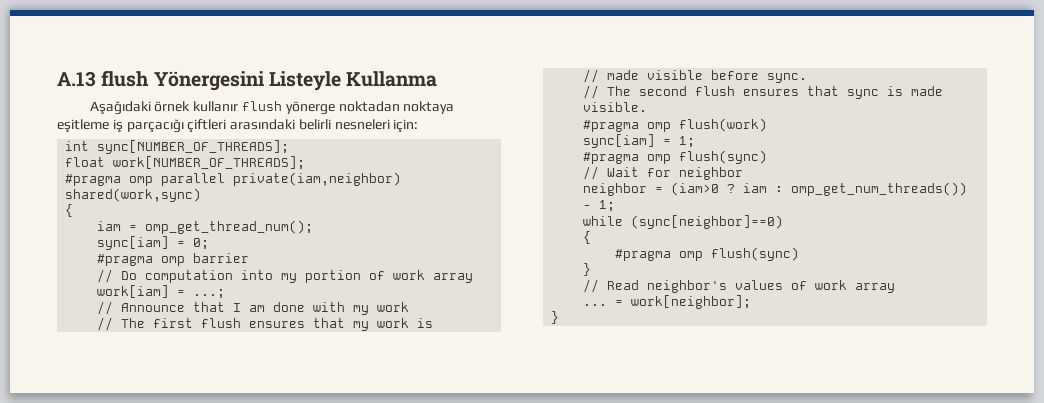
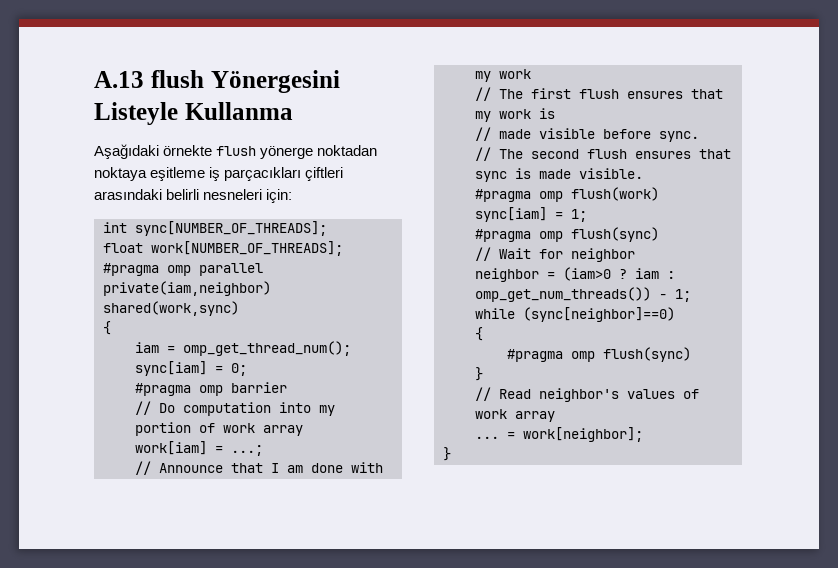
- Aşağıdaki örnek kullanır flush yönerge noktadan noktaya eşitleme iş parçacığı çiftleri arasındaki belirli nesneleri için:
+ Aşağıdaki örnekte flush yönerge noktadan noktaya eşitleme iş parçacıkları çiftleri arasındaki belirli nesneleri için:

